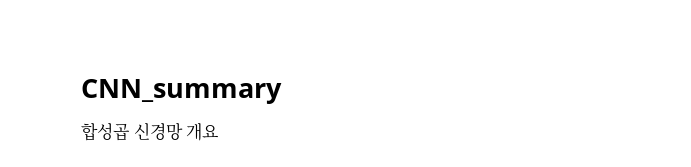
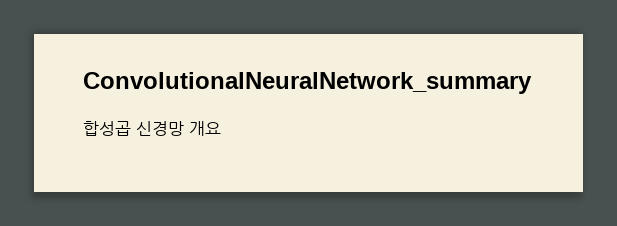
- CNN_summary
+ ConvolutionalNeuralNetwork_summary

